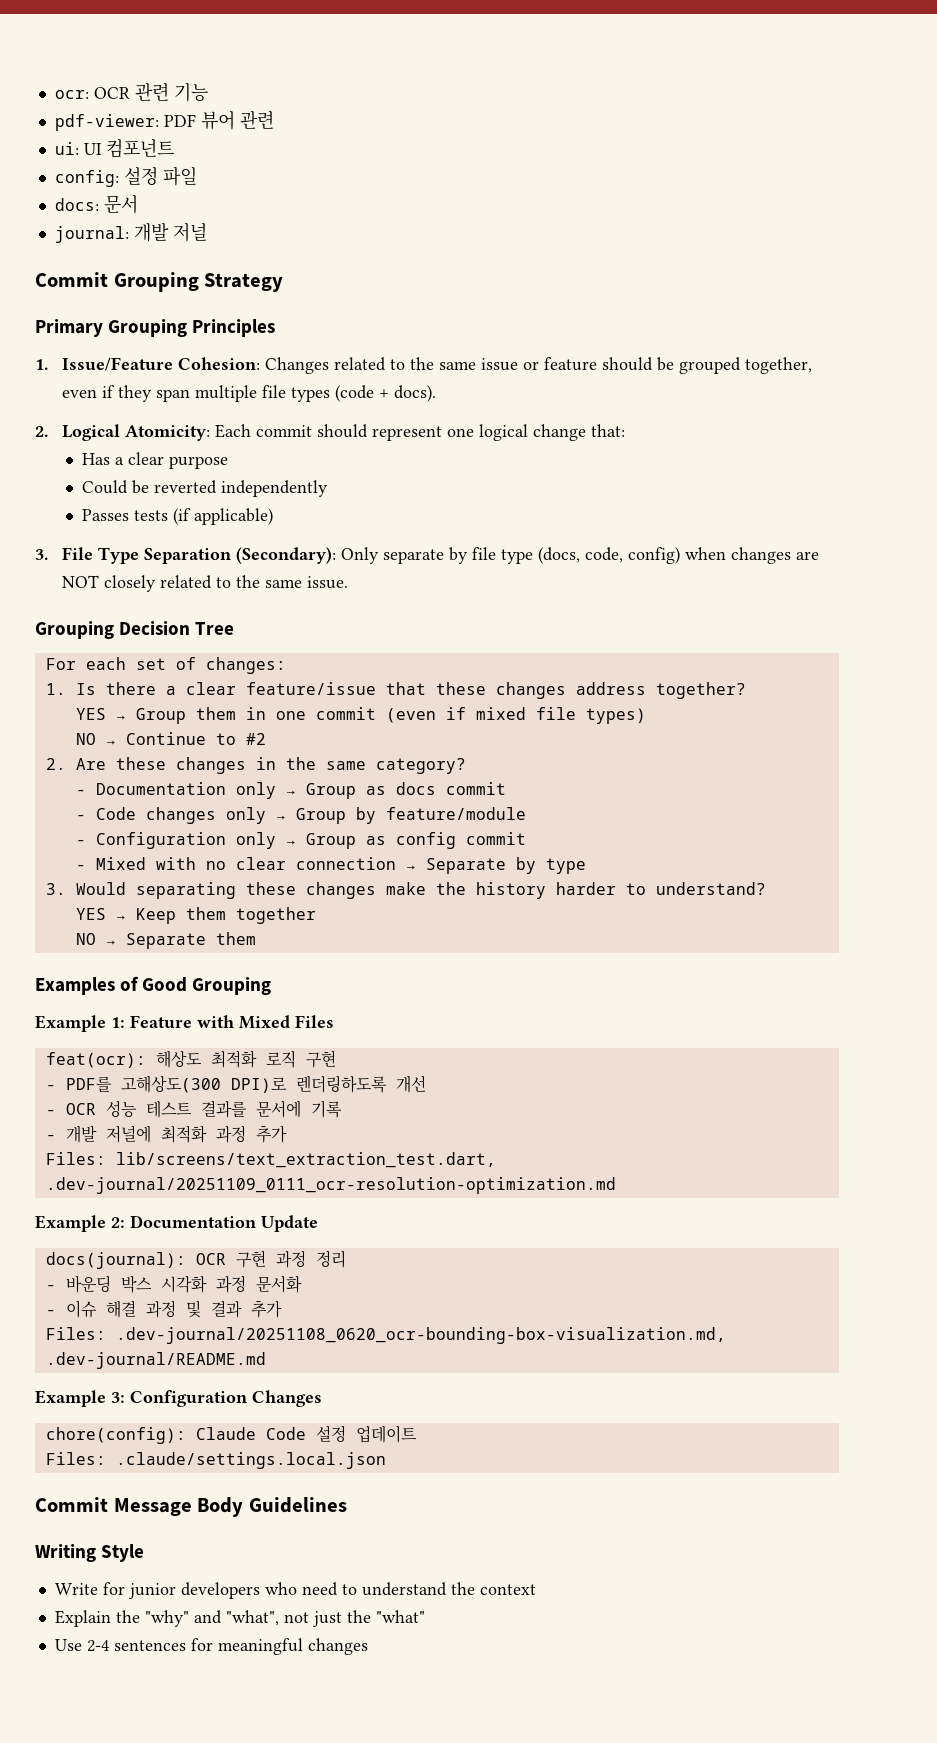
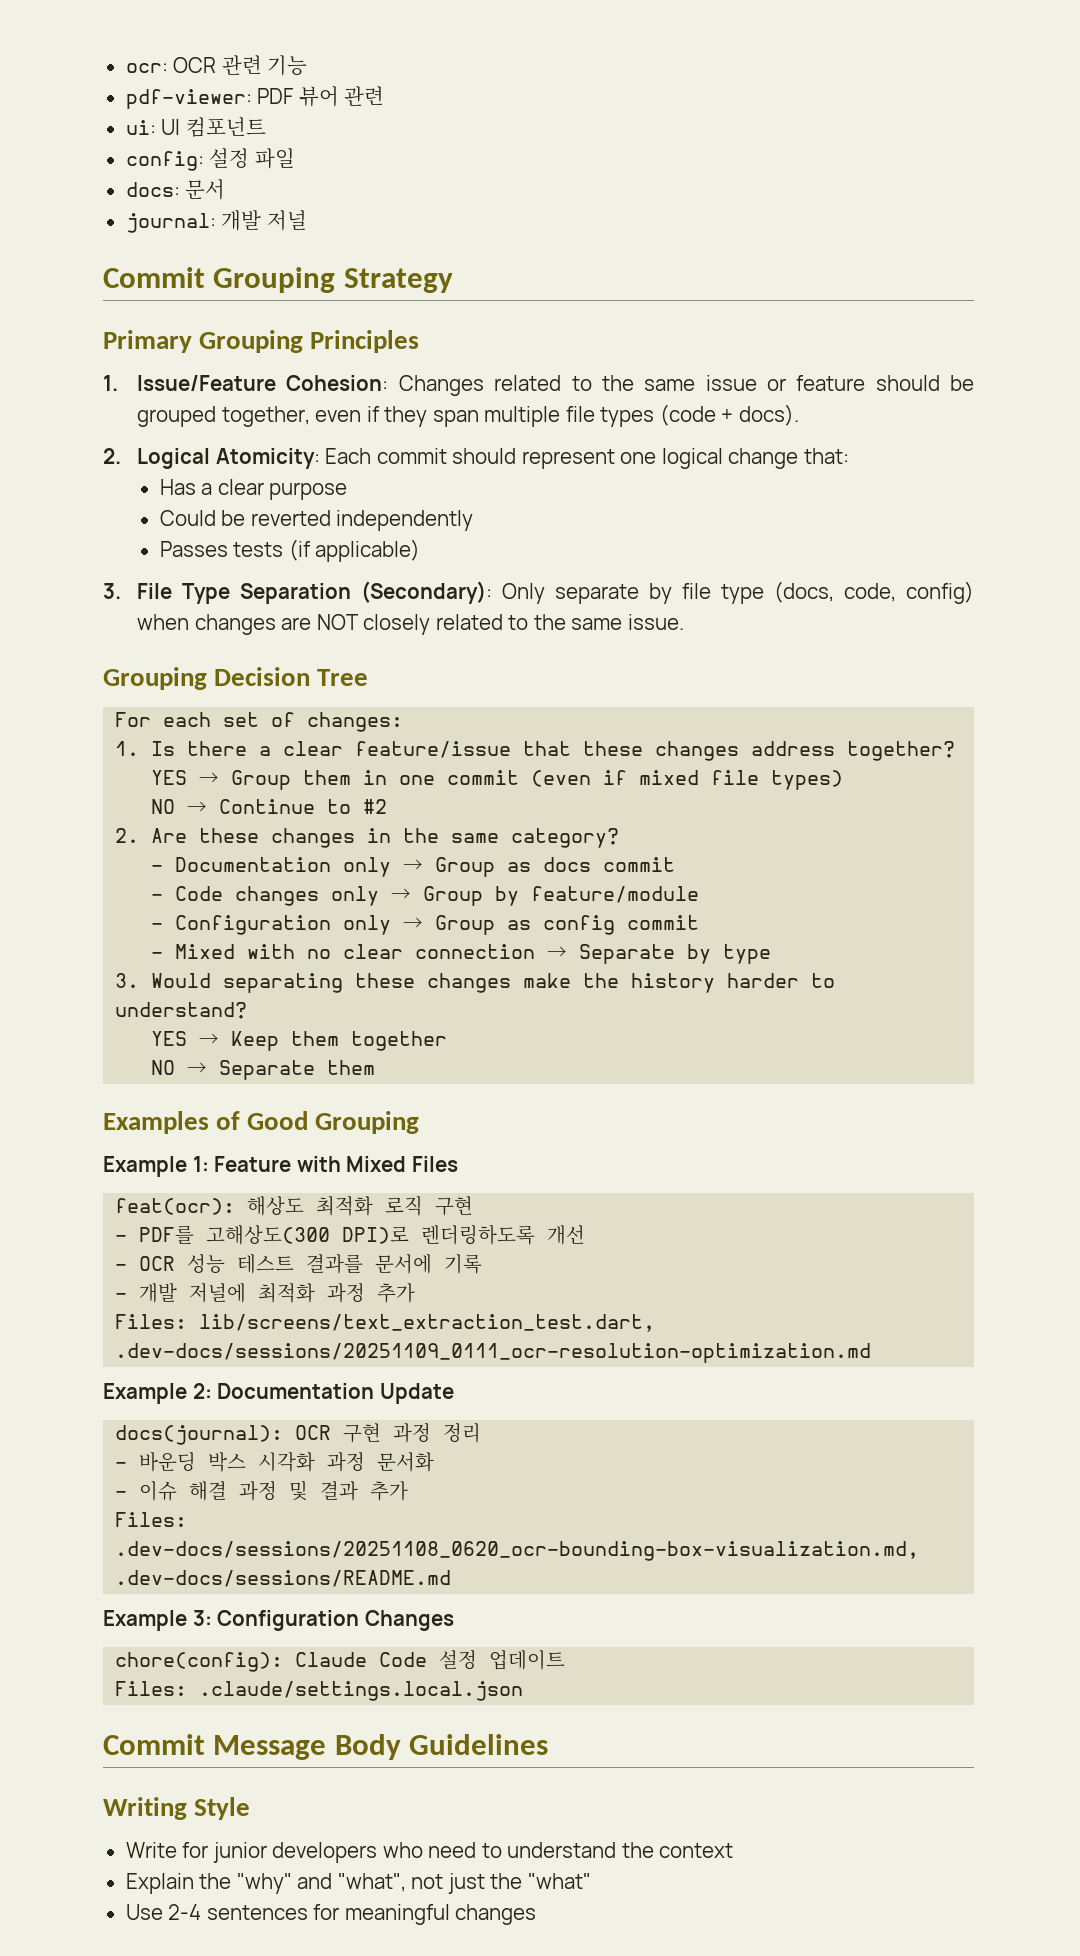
- Files: lib/screens/text_extraction_test.dart, .dev-journal/20251109_0111_ocr-resolution-optimization.md
+ Files: lib/screens/text_extraction_test.dart, .dev-docs/sessions/20251109_0111_ocr-resolution-optimization.md
- Files: .dev-journal/20251108_0620_ocr-bounding-box-visualization.md, .dev-journal/README.md
+ Files: .dev-docs/sessions/20251108_0620_ocr-bounding-box-visualization.md, .dev-docs/sessions/README.md

